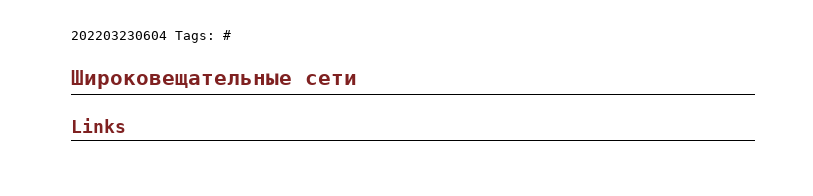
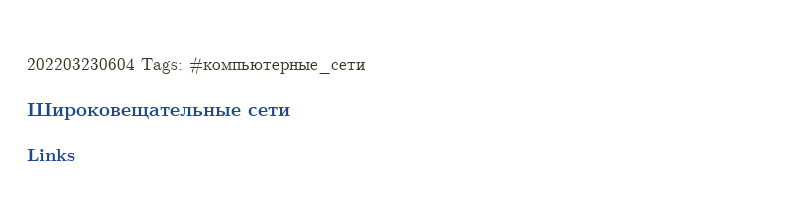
- 202203230604 Tags: #
+ 202203230604 Tags: #компьютерные_сети

